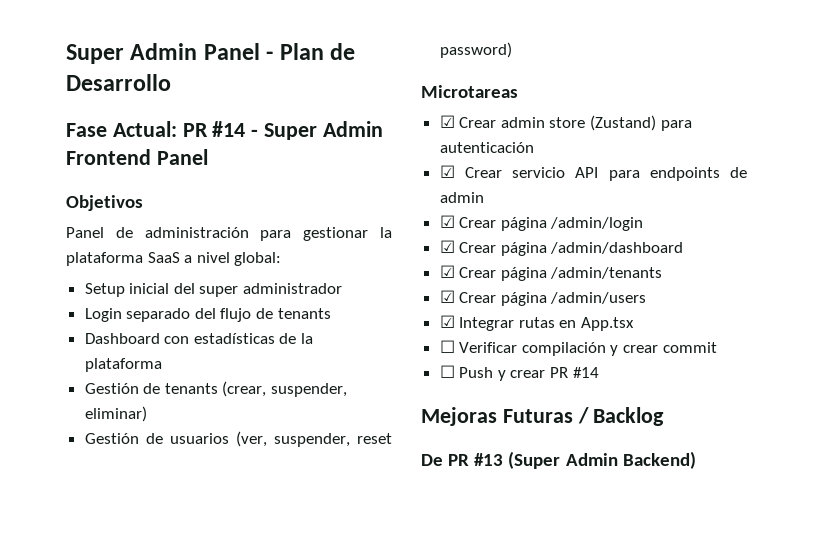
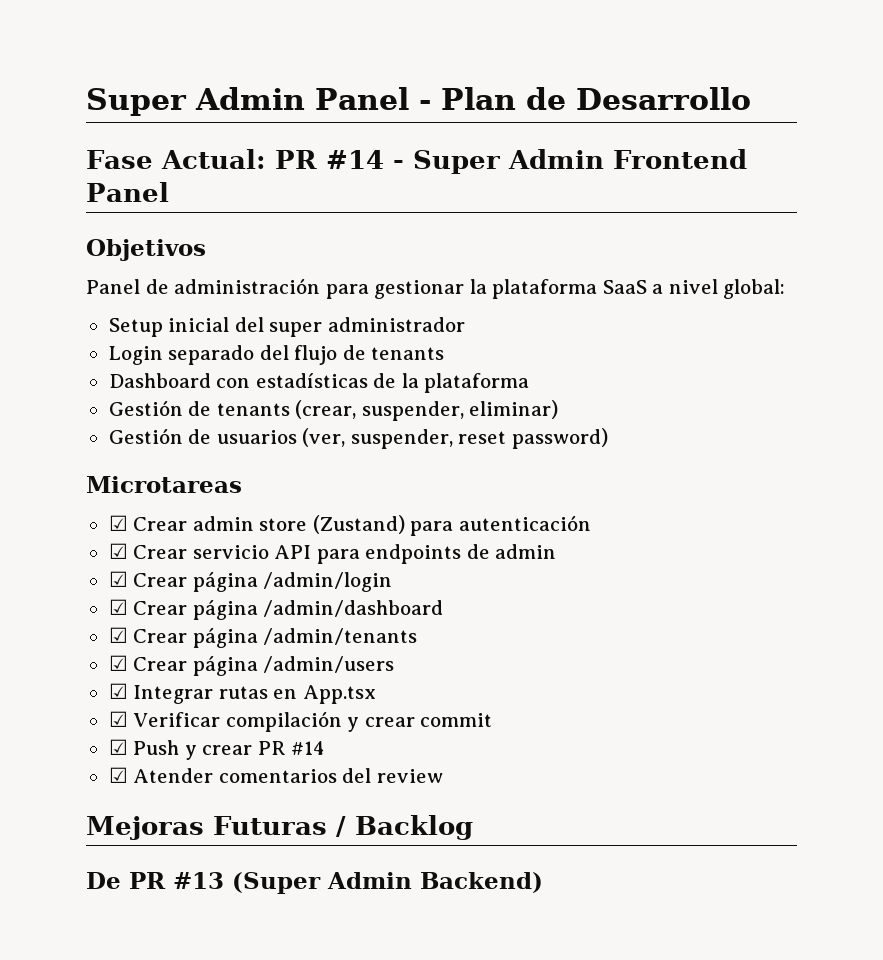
- ☐ Verificar compilación y crear commit
+ ☑ Verificar compilación y crear commit
- ☐ Push y crear PR #14
+ ☑ Push y crear PR #14
+ ☑ Atender comentarios del review

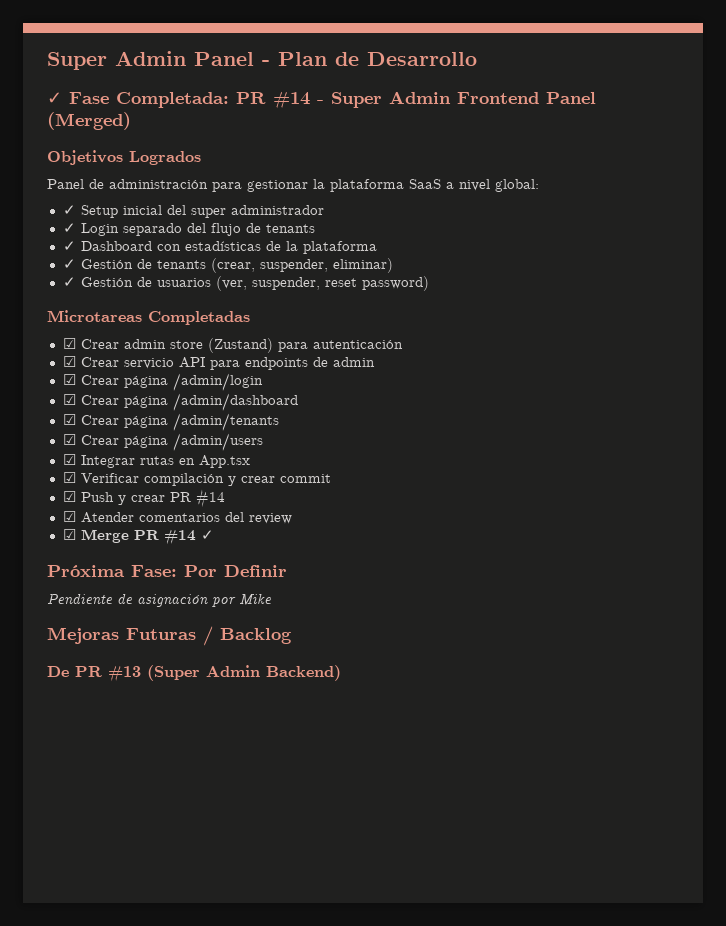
- Fase Actual: PR #14 - Super Admin Frontend Panel
+ ✓ Fase Completada: PR #14 - Super Admin Frontend Panel (Merged)
- Objetivos
+ Objetivos Logrados
- Setup inicial del super administrador
+ ✓ Setup inicial del super administrador
- Login separado del flujo de tenants
+ ✓ Login separado del flujo de tenants
- Dashboard con estadísticas de la plataforma
+ ✓ Dashboard con estadísticas de la plataforma
- Gestión de tenants (crear, suspender, eliminar)
+ ✓ Gestión de tenants (crear, suspender, eliminar)
- Gestión de usuarios (ver, suspender, reset password)
+ ✓ Gestión de usuarios (ver, suspender, reset password)
- Microtareas
+ Microtareas Completadas
+ ☑ Merge PR #14 ✓
+ Próxima Fase: Por Definir
+ Pendiente de asignación por Mike

